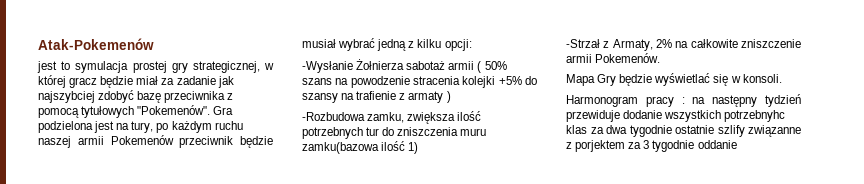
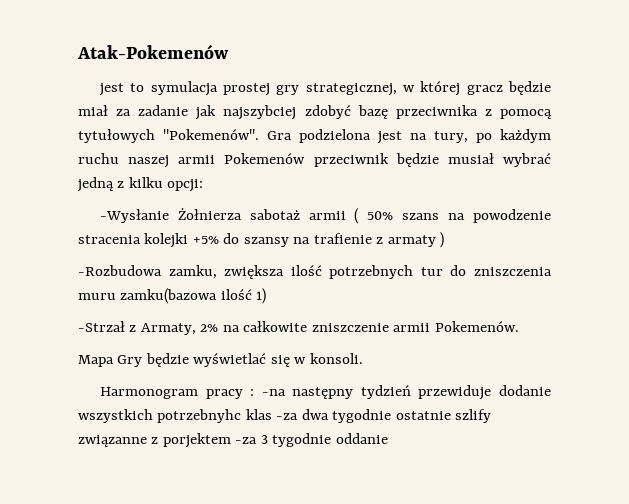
- Harmonogram pracy : na następny tydzień przewiduje dodanie wszystkich potrzebnyhc klas za dwa tygodnie ostatnie szlify związanne z porjektem za 3 tygodnie oddanie
+ Harmonogram pracy : -na następny tydzień przewiduje dodanie wszystkich potrzebnyhc klas -za dwa tygodnie ostatnie szlify związanne z porjektem -za 3 tygodnie oddanie

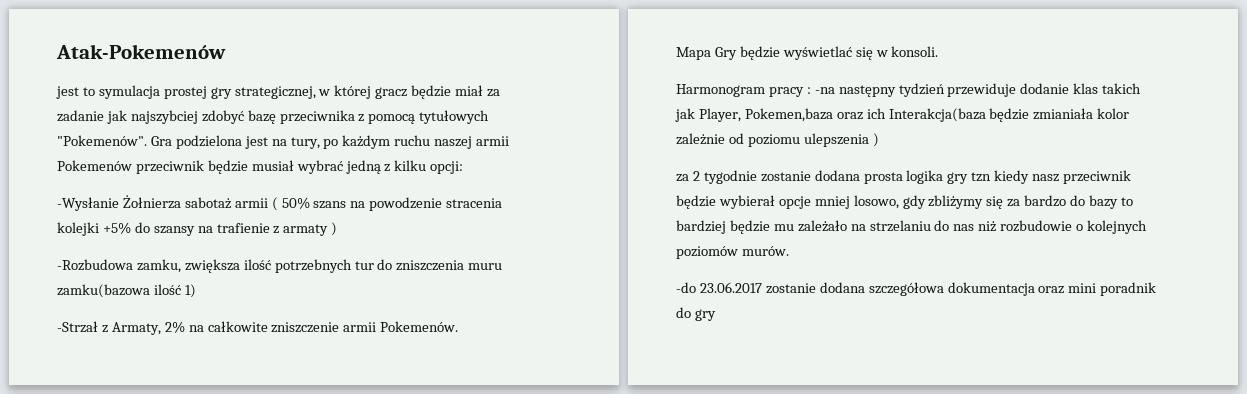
- Harmonogram pracy : -na następny tydzień przewiduje dodanie wszystkich potrzebnyhc klas -za dwa tygodnie ostatnie szlify związanne z porjektem -za 3 tygodnie oddanie
+ Harmonogram pracy : -na następny tydzień przewiduje dodanie klas takich jak Player, Pokemen,baza oraz ich Interakcja(baza będzie zmianiała kolor zależnie od poziomu ulepszenia )
+ za 2 tygodnie zostanie dodana prosta logika gry tzn kiedy nasz przeciwnik będzie wybierał opcje mniej losowo, gdy zbliżymy się za bardzo do bazy to bardziej będzie mu zależało na strzelaniu do nas niż rozbudowie o kolejnych poziomów murów.
+ -do 23.06.2017 zostanie dodana szczegółowa dokumentacja oraz mini poradnik do gry

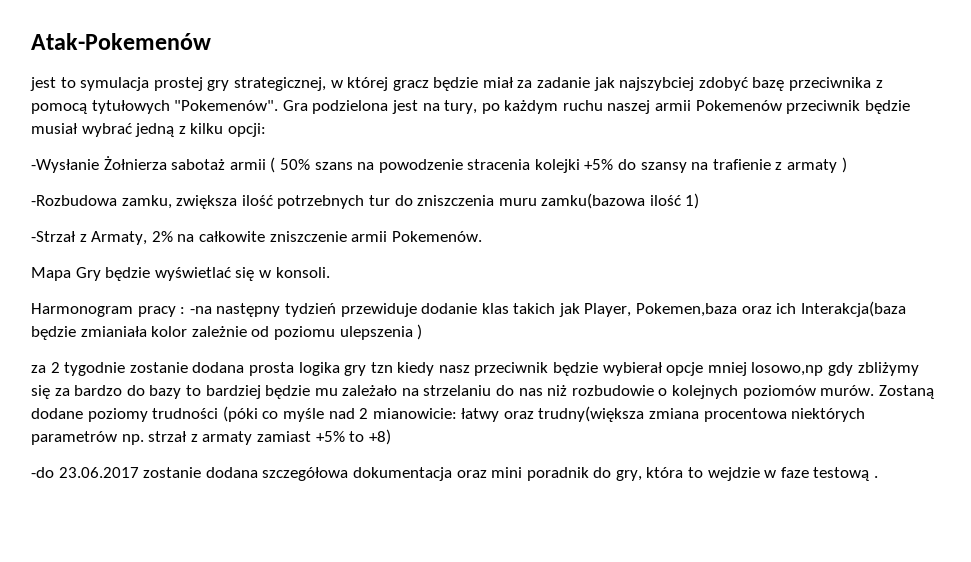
- za 2 tygodnie zostanie dodana prosta logika gry tzn kiedy nasz przeciwnik będzie wybierał opcje mniej losowo, gdy zbliżymy się za bardzo do bazy to bardziej będzie mu zależało na strzelaniu do nas niż rozbudowie o kolejnych poziomów murów.
+ za 2 tygodnie zostanie dodana prosta logika gry tzn kiedy nasz przeciwnik będzie wybierał opcje mniej losowo,np gdy zbliżymy się za bardzo do bazy to bardziej będzie mu zależało na strzelaniu do nas niż rozbudowie o kolejnych poziomów murów. Zostaną dodane poziomy trudności (póki co myśle nad 2 mianowicie: łatwy oraz trudny(większa zmiana procentowa niektórych parametrów np. strzał z armaty zamiast +5% to +8)
- -do 23.06.2017 zostanie dodana szczegółowa dokumentacja oraz mini poradnik do gry
+ -do 23.06.2017 zostanie dodana szczegółowa dokumentacja oraz mini poradnik do gry, która to wejdzie w faze testową .

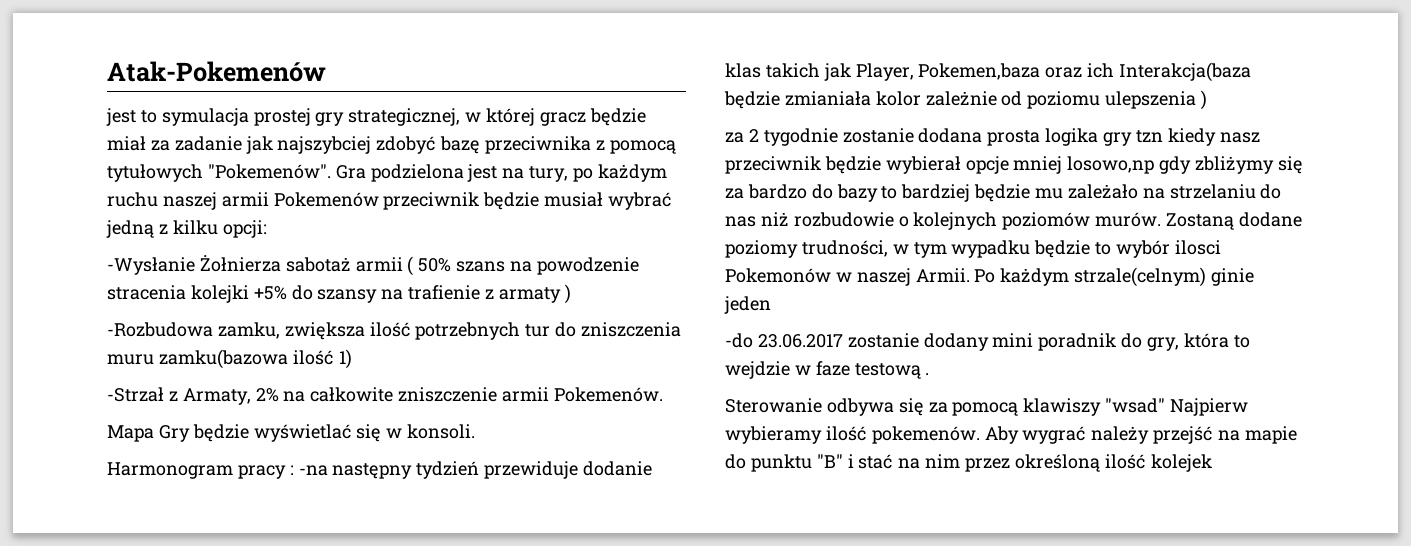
- Zostaną dodane poziomy trudności (póki co myśle nad 2 mianowicie: łatwy oraz trudny(większa zmiana procentowa niektórych parametrów np. strzał z armaty zamiast +5% to +8)
+ Zostaną dodane poziomy trudności, w tym wypadku będzie to wybór ilosci Pokemonów w naszej Armii. Po każdym strzale(celnym) ginie jeden
- -do 23.06.2017 zostanie dodana szczegółowa dokumentacja oraz mini poradnik do gry, która to wejdzie w faze testową .
+ -do 23.06.2017 zostanie dodany mini poradnik do gry, która to wejdzie w faze testową .
+ Sterowanie odbywa się za pomocą klawiszy "wsad" Najpierw wybieramy ilość pokemenów. Aby wygrać należy przejść na mapie do punktu "B" i stać na nim przez określoną ilość kolejek

